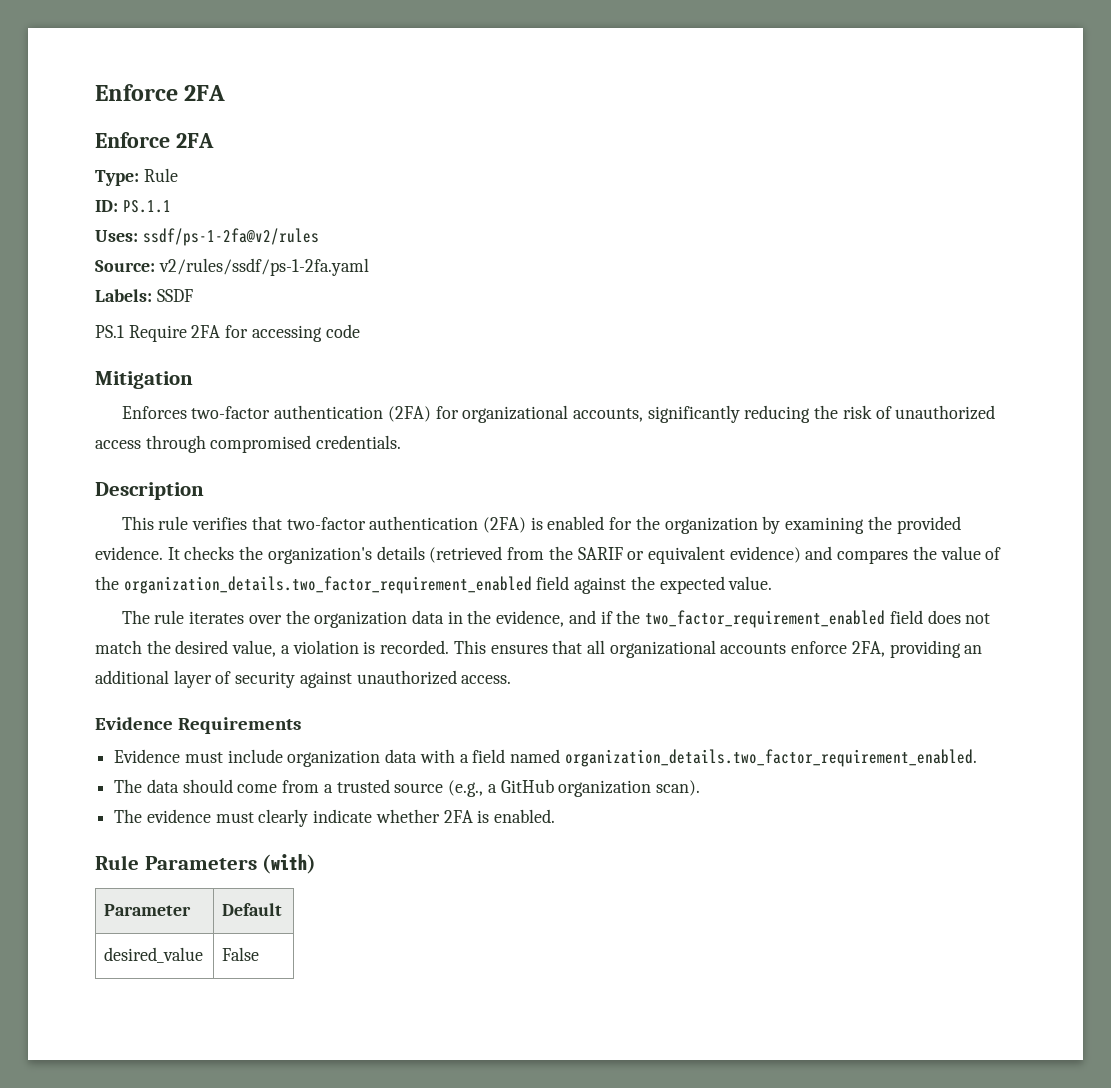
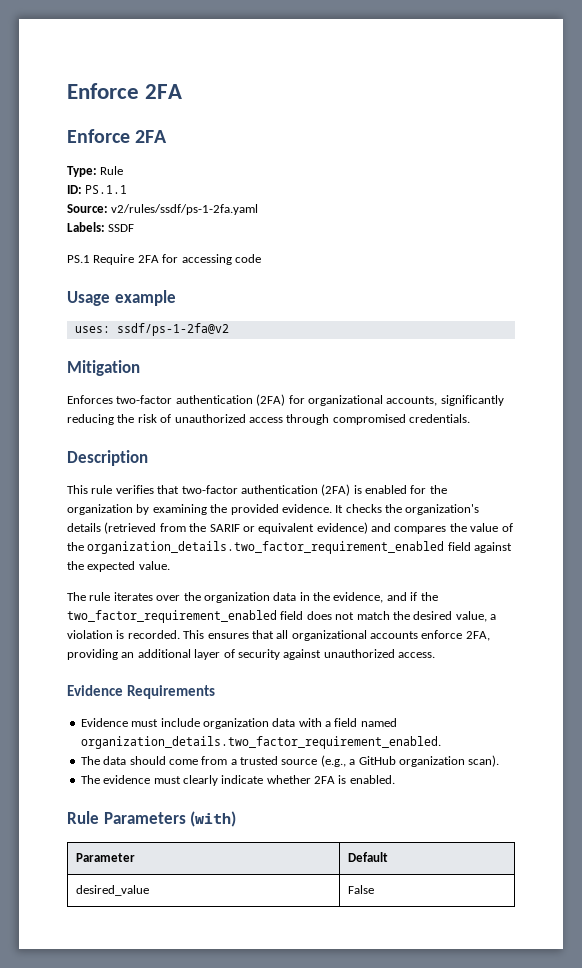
- Uses: ssdf/ps-1-2fa@v2/rules
+ Usage example
+ uses: ssdf/ps-1-2fa@v2

